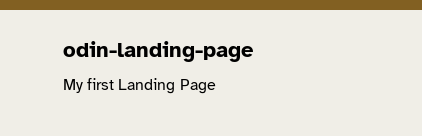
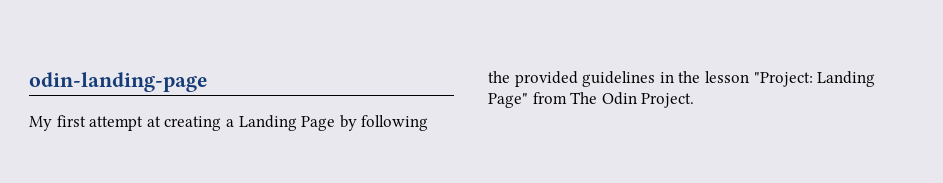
- My first Landing Page
+ My first attempt at creating a Landing Page by following the provided guidelines in the lesson "Project: Landing Page" from The Odin Project.

